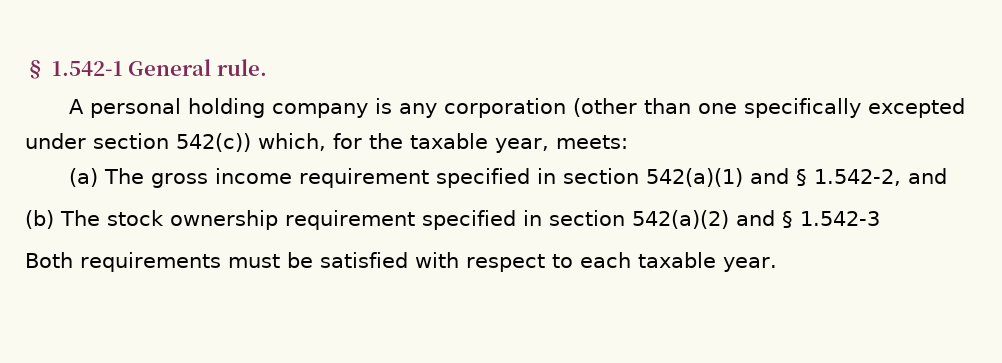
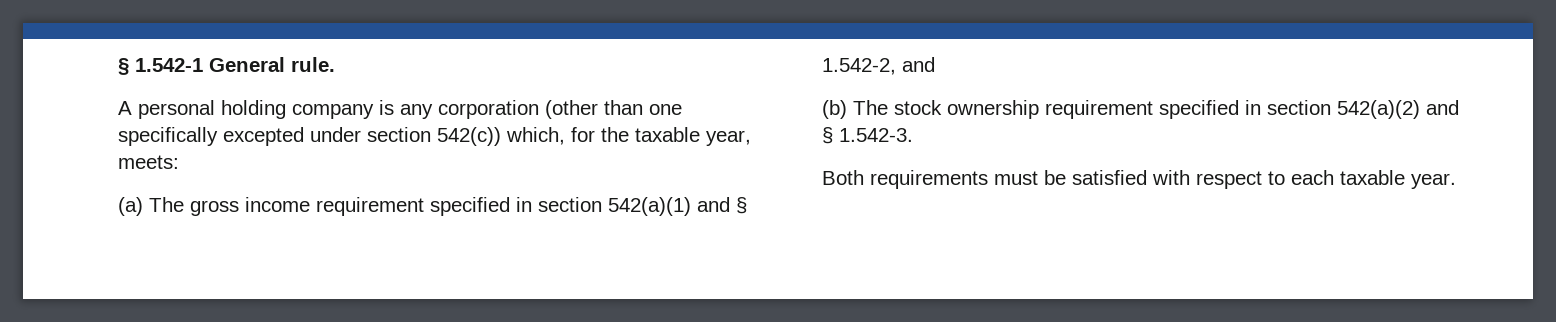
- (b) The stock ownership requirement specified in section 542(a)(2) and § 1.542-3
+ (b) The stock ownership requirement specified in section 542(a)(2) and § 1.542-3.

